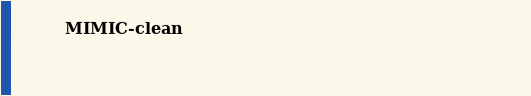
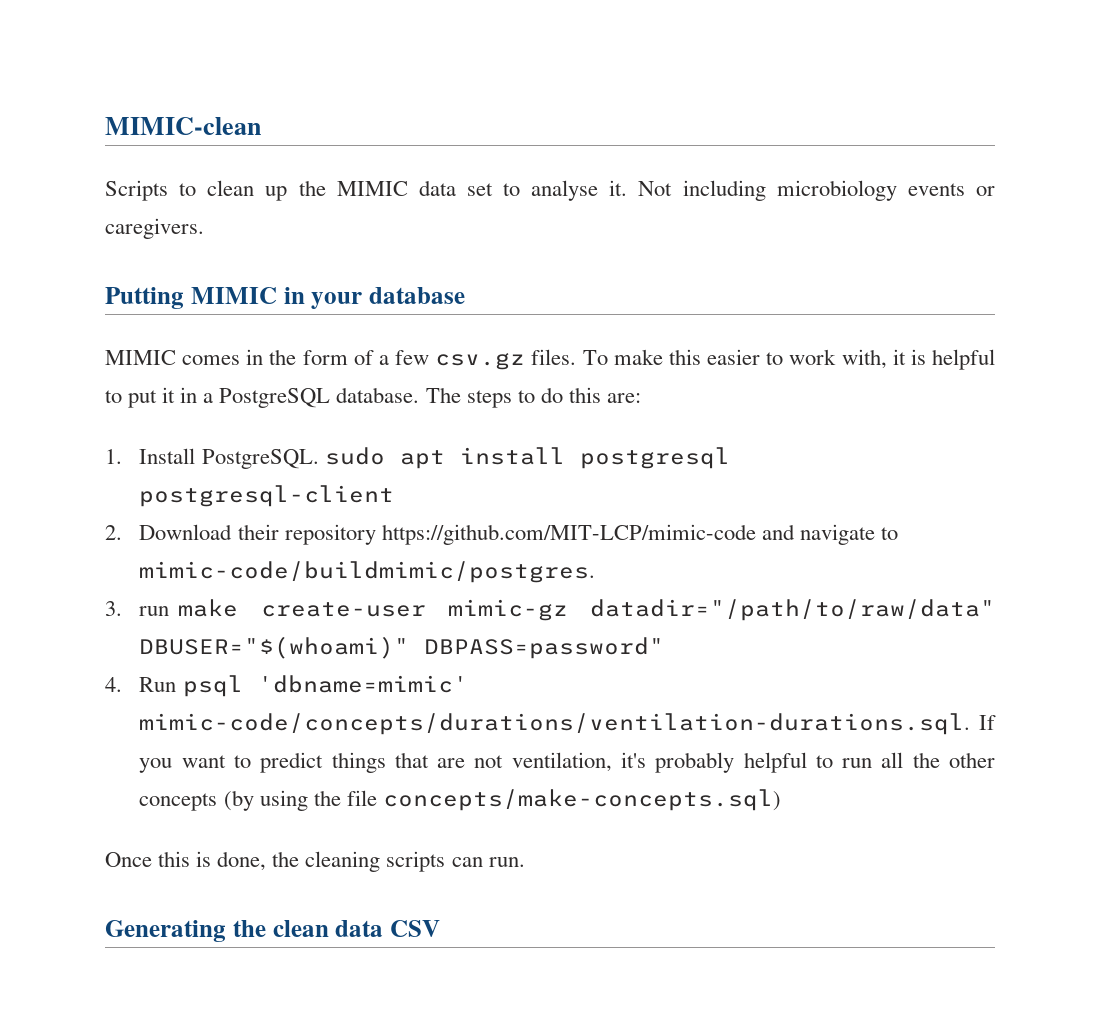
+ Scripts to clean up the MIMIC data set to analyse it. Not including microbiology events or caregivers.
+ Putting MIMIC in your database
+ MIMIC comes in the form of a few csv.gz files. To make this easier to work with, it is helpful to put it in a PostgreSQL database. The steps to do this are:
+ 1. Install PostgreSQL. sudo apt install postgresql postgresql-client
+ 2. Download their repository https://github.com/MIT-LCP/mimic-code and navigate to mimic-code/buildmimic/postgres.
+ 3. run make create-user mimic-gz datadir="/path/to/raw/data" DBUSER="$(whoami)" DBPASS=password"
+ 4. Run psql 'dbname=mimic' mimic-code/concepts/durations/ventilation-durations.sql. If you want to predict things that are not ventilation, it's probably helpful to run all the other concepts (by using the file concepts/make-concepts.sql)
+ Once this is done, the cleaning scripts can run.
+ Generating the clean data CSV

